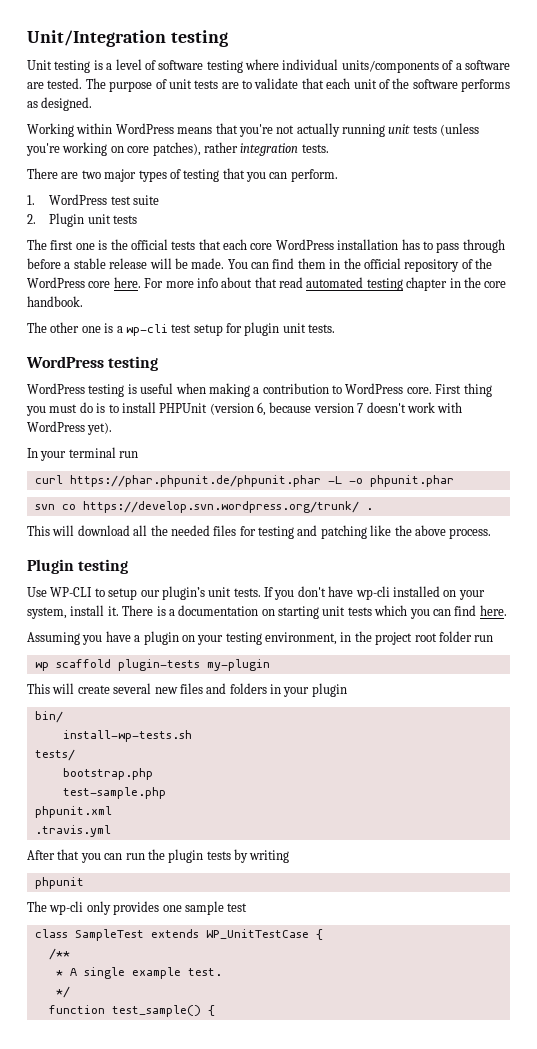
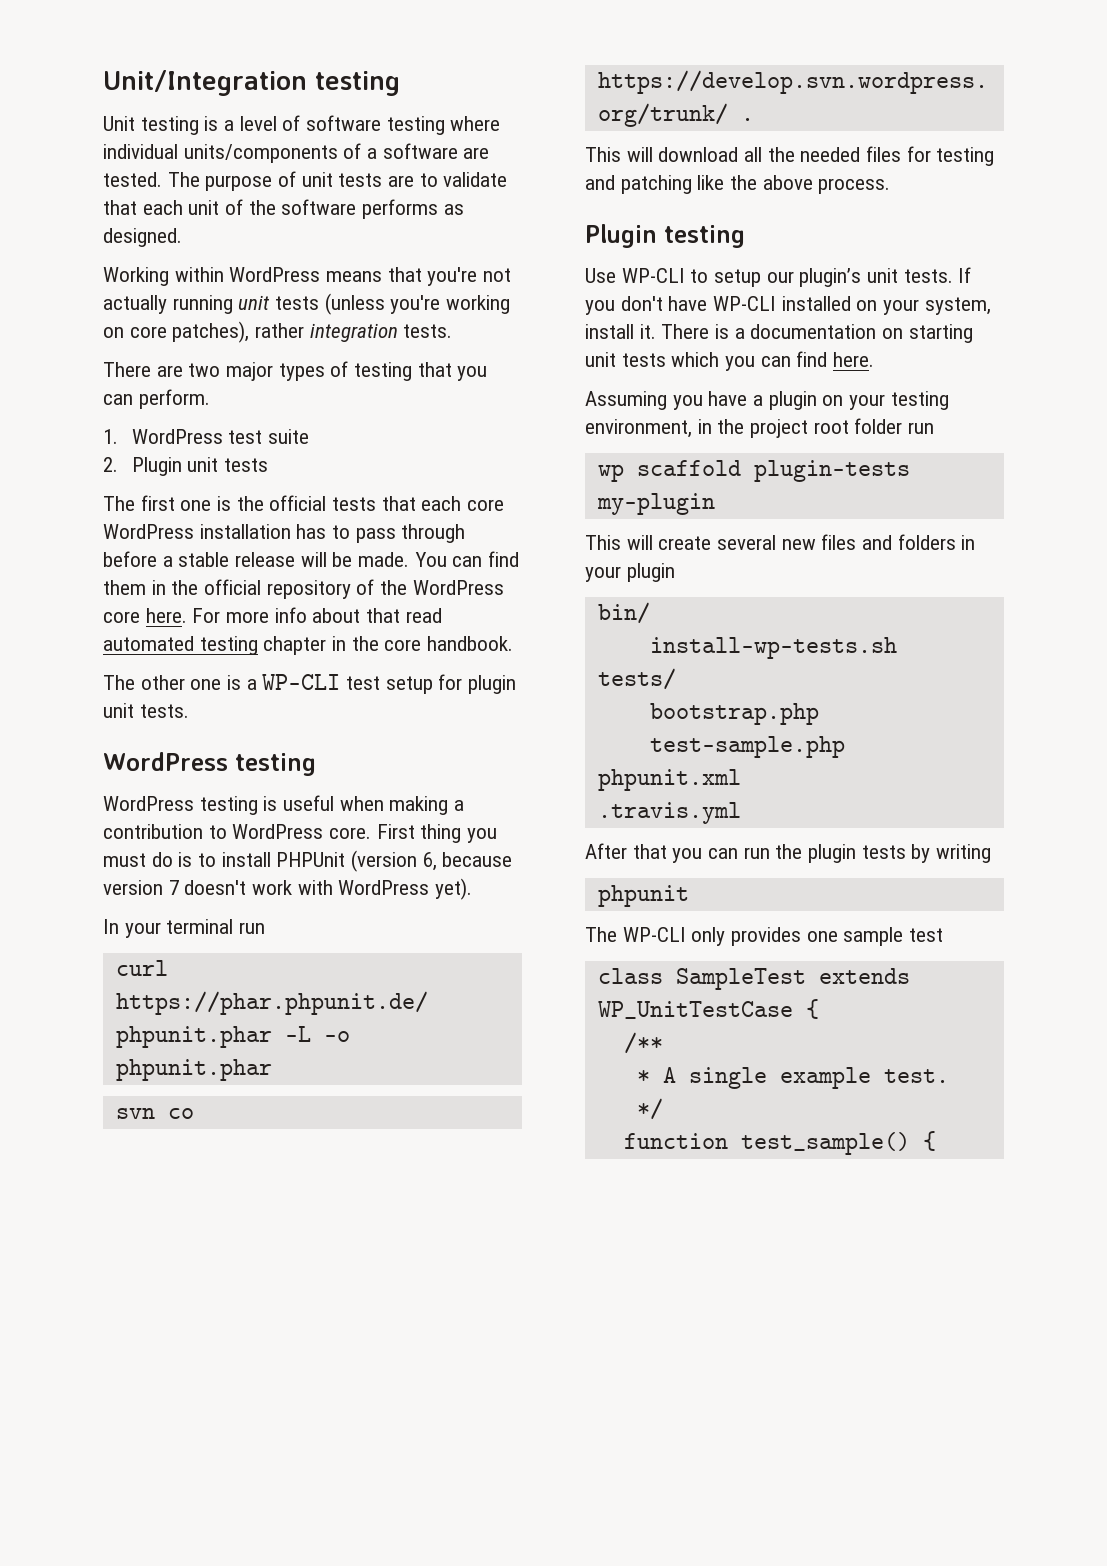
- The other one is a wp-cli test setup for plugin unit tests.
+ The other one is a WP-CLI test setup for plugin unit tests.
- If you don't have wp-cli installed on your system, install it.
+ If you don't have WP-CLI installed on your system, install it.
- The wp-cli only provides one sample test
+ The WP-CLI only provides one sample test

